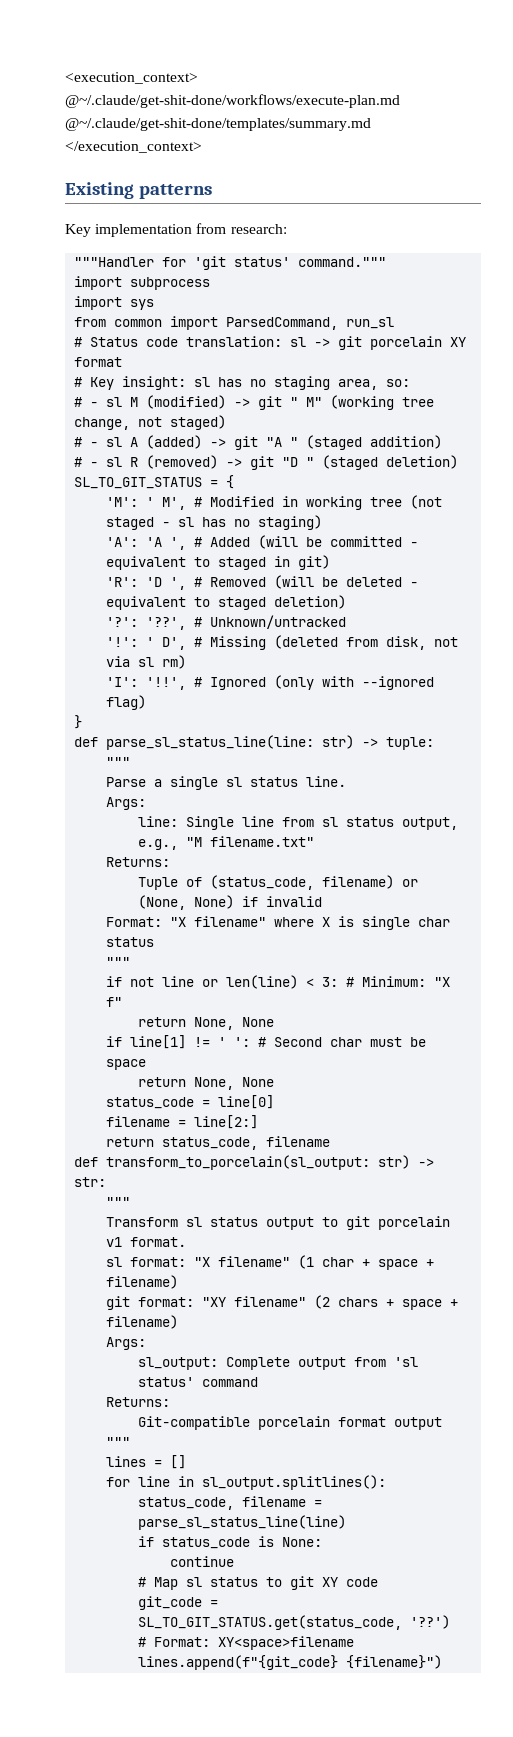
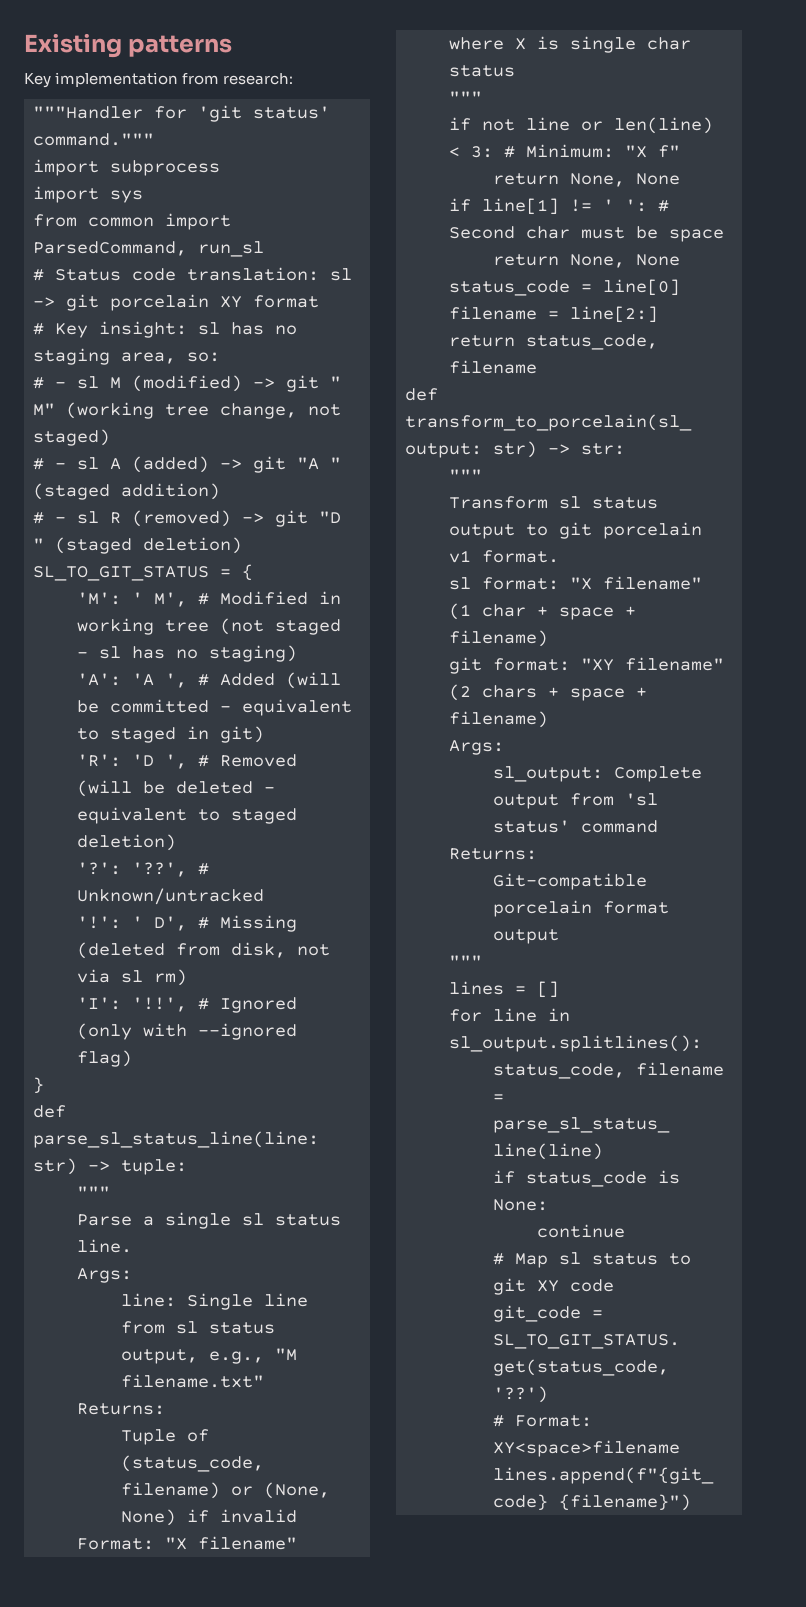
- <execution_context> @~/.claude/get-shit-done/workflows/execute-plan.md @~/.claude/get-shit-done/templates/summary.md </execution_context>

